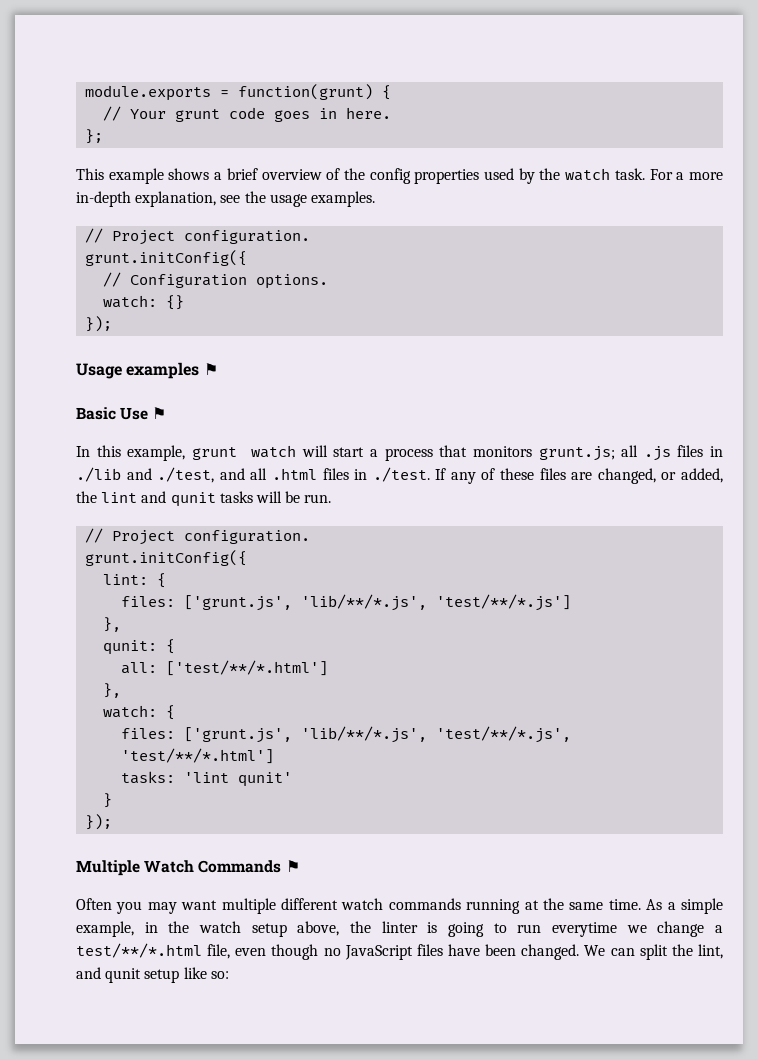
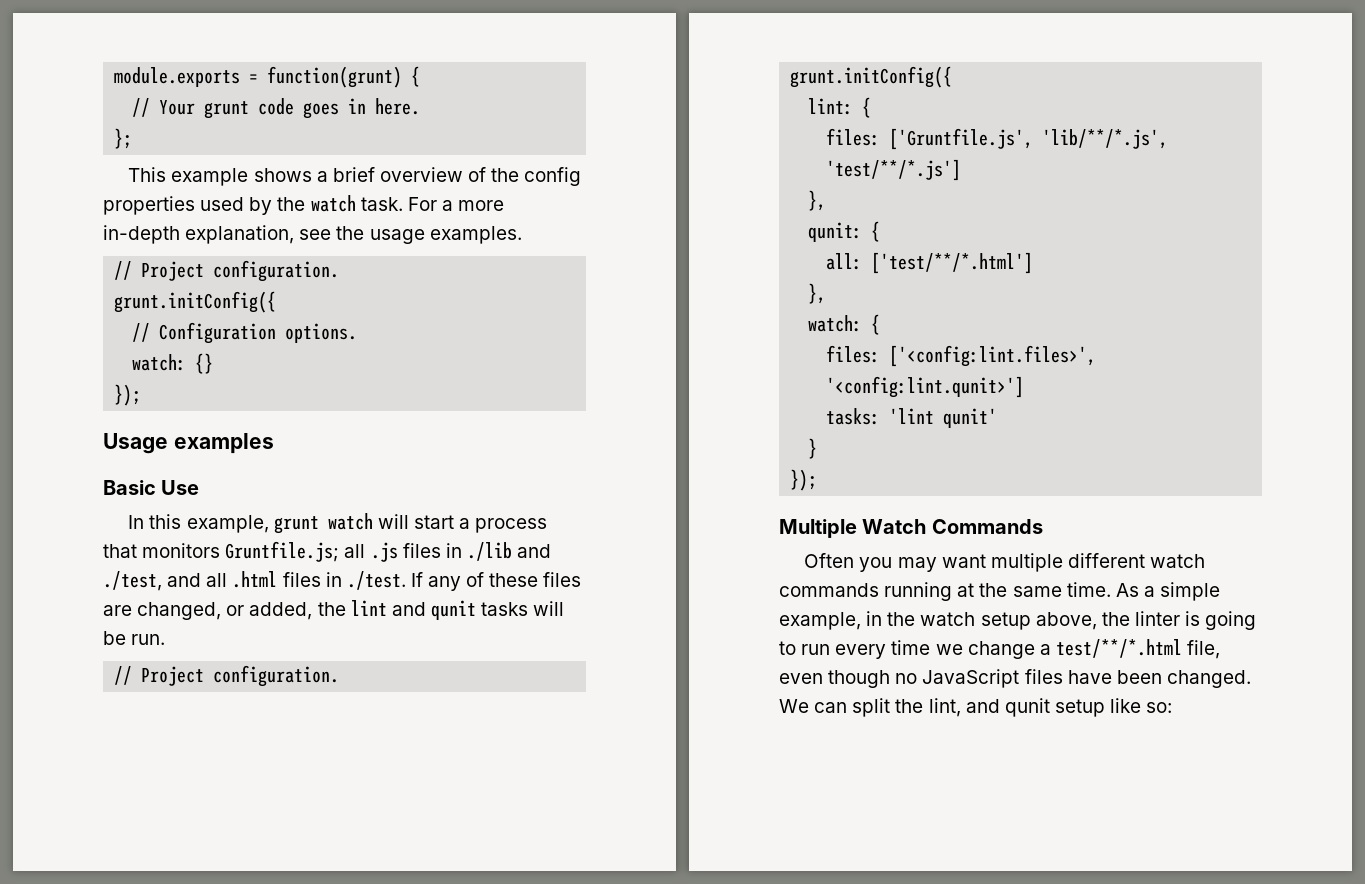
- Usage examples ⚑
+ Usage examples
- Basic Use ⚑
+ Basic Use
- In this example, grunt watch will start a process that monitors grunt.js; all .js files in ./lib and ./test, and all .html files in ./test. If any of these files are changed, or added, the lint and qunit tasks will be run.
+ In this example, grunt watch will start a process that monitors Gruntfile.js; all .js files in ./lib and ./test, and all .html files in ./test. If any of these files are changed, or added, the lint and qunit tasks will be run.
- files: ['grunt.js', 'lib/**/*.js', 'test/**/*.js']
+ files: ['Gruntfile.js', 'lib/**/*.js', 'test/**/*.js']
- files: ['grunt.js', 'lib/**/*.js', 'test/**/*.js', 'test/**/*.html']
+ files: ['<config:lint.files>', '<config:lint.qunit>']
- Multiple Watch Commands ⚑
+ Multiple Watch Commands
- As a simple example, in the watch setup above, the linter is going to run everytime we change a test/**/*.html file, even though no JavaScript files have been changed.
+ As a simple example, in the watch setup above, the linter is going to run every time we change a test/**/*.html file, even though no JavaScript files have been changed.

